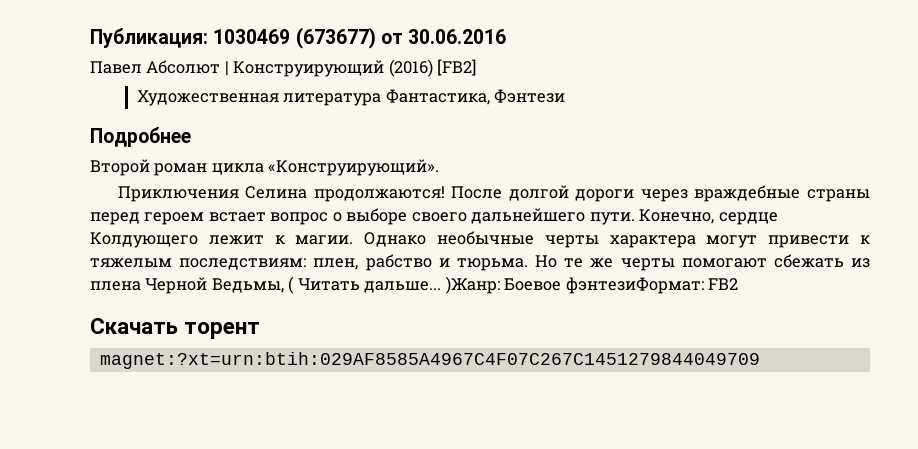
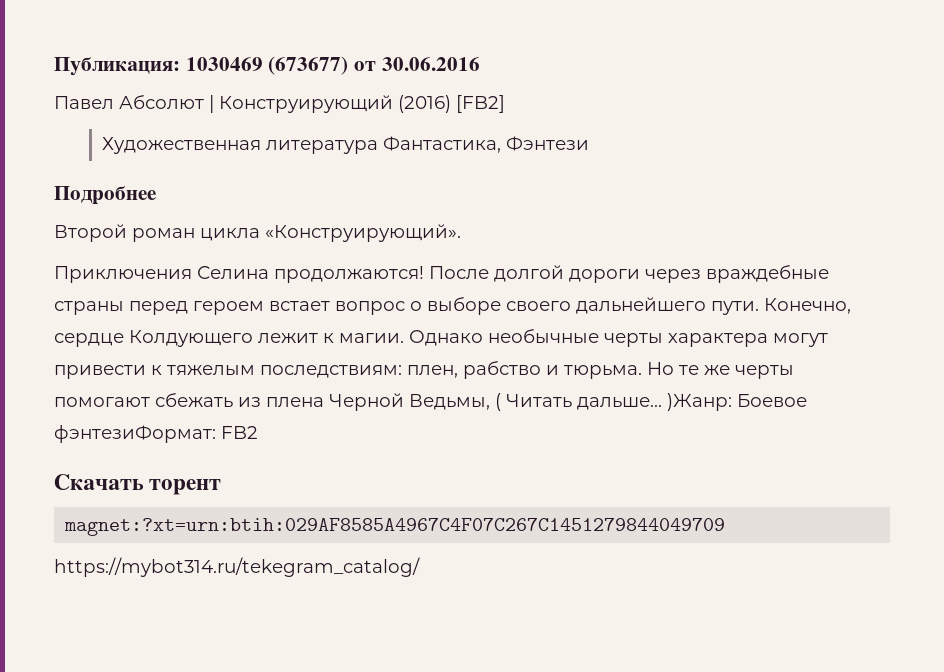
+ https://mybot314.ru/tekegram_catalog/

